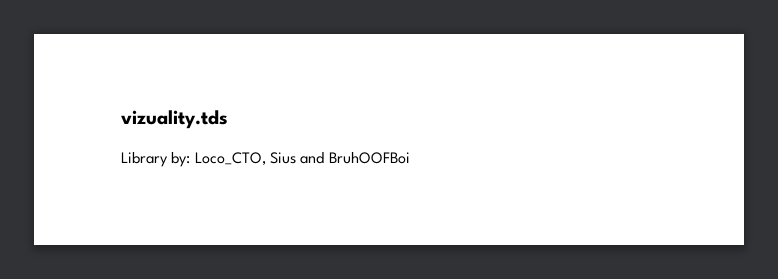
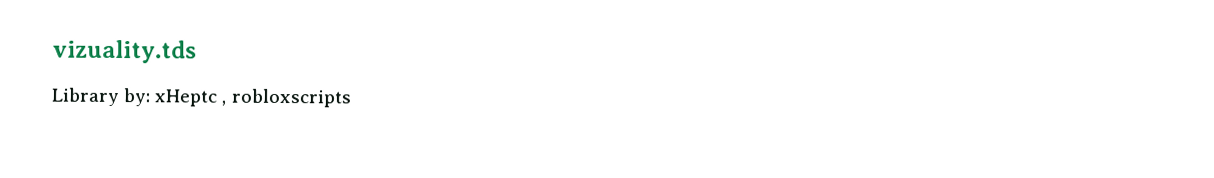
- Library by: Loco_CTO, Sius and BruhOOFBoi
+ Library by: xHeptc , robloxscripts

